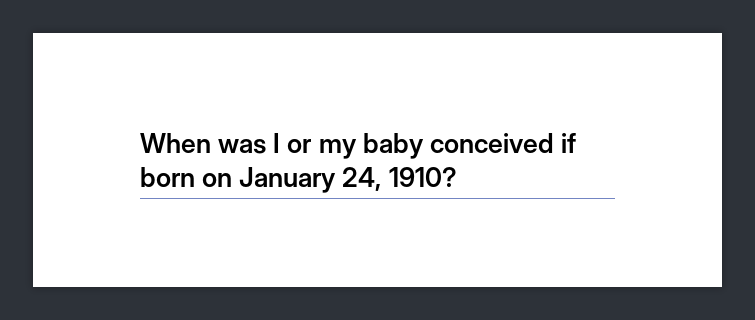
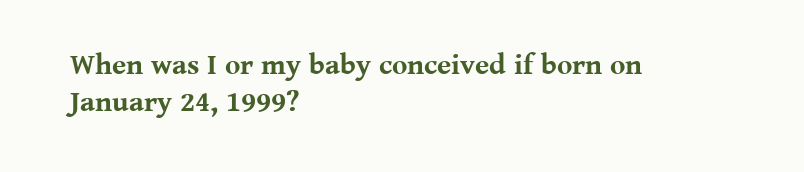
- When was I or my baby conceived if born on January 24, 1910?
+ When was I or my baby conceived if born on January 24, 1999?

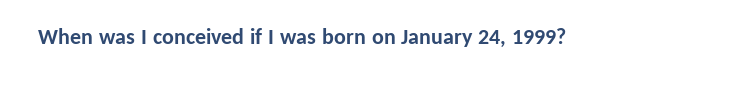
- When was I or my baby conceived if born on January 24, 1999?
+ When was I conceived if I was born on January 24, 1999?

